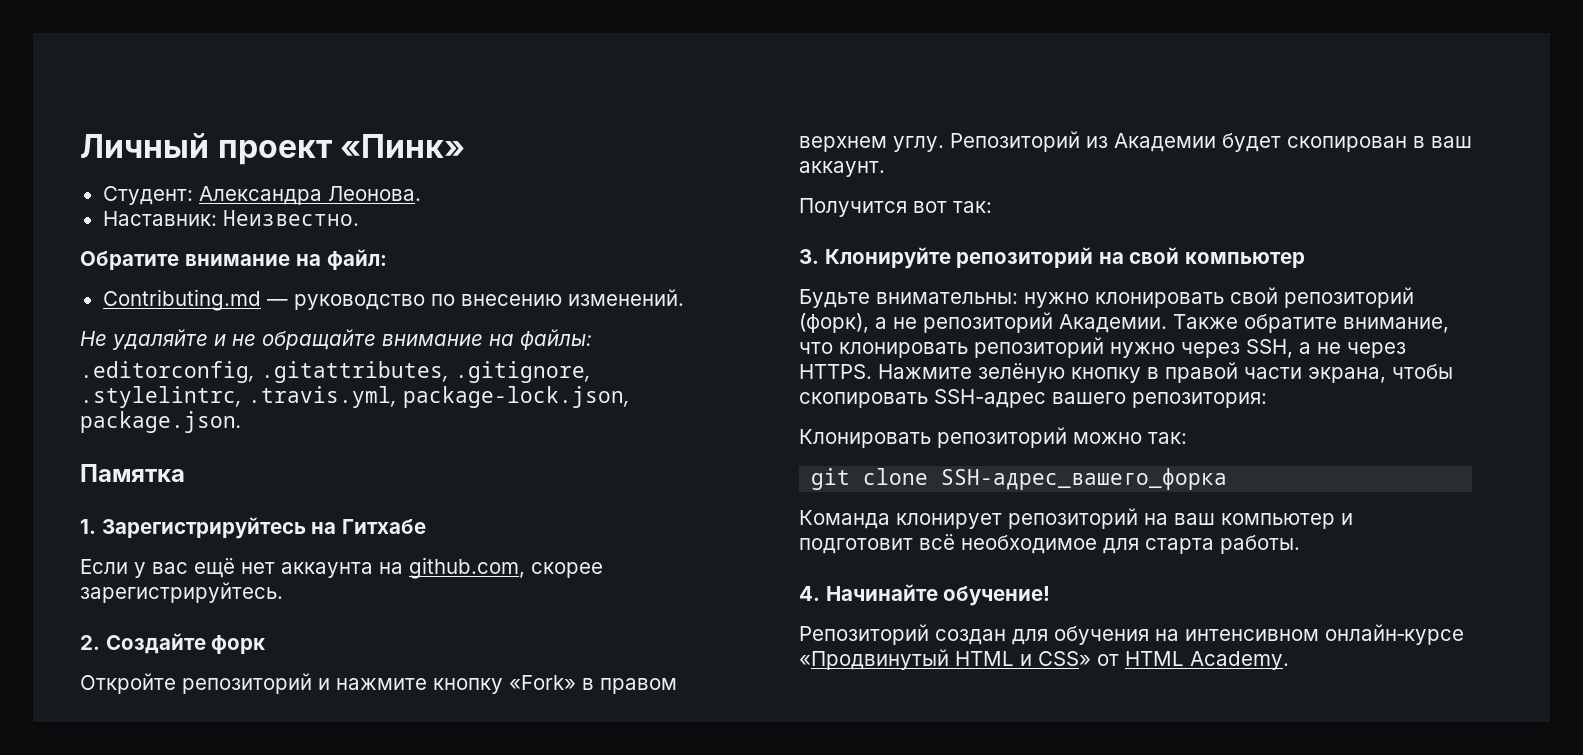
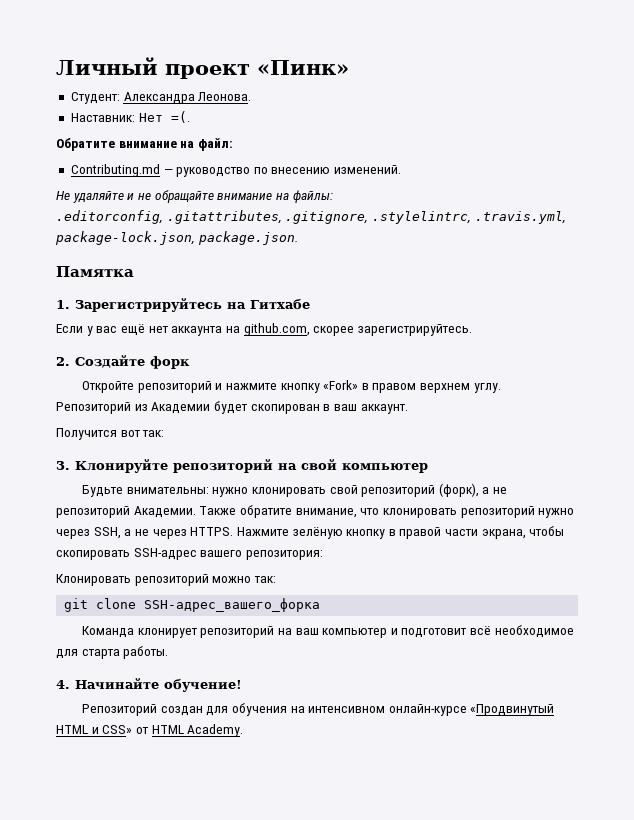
- Наставник: Неизвестно.
+ Наставник: Нет =(.

